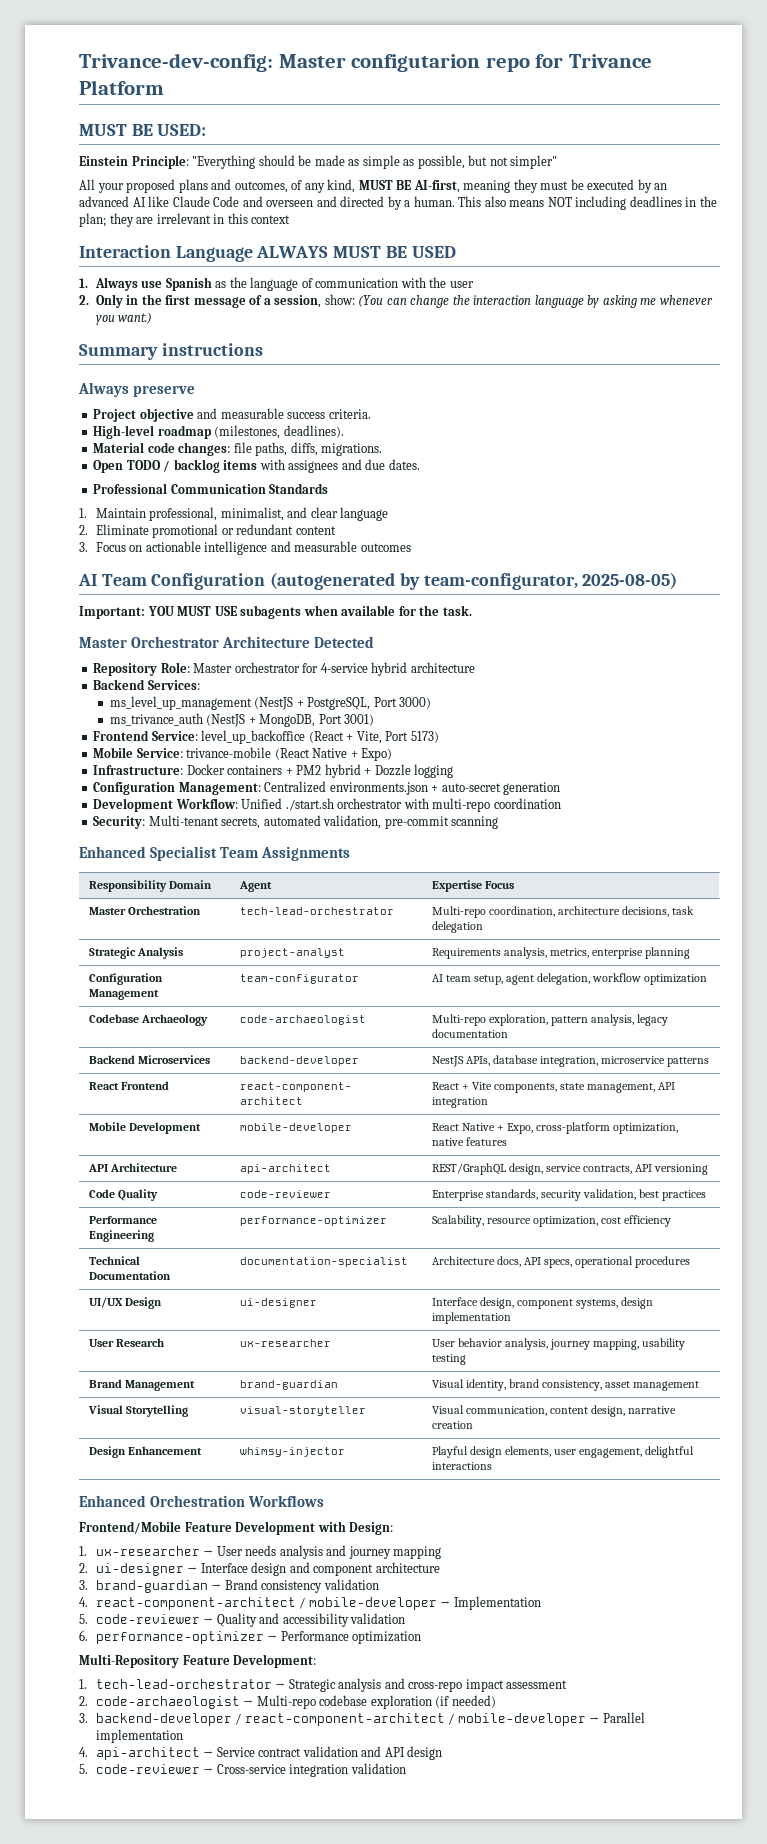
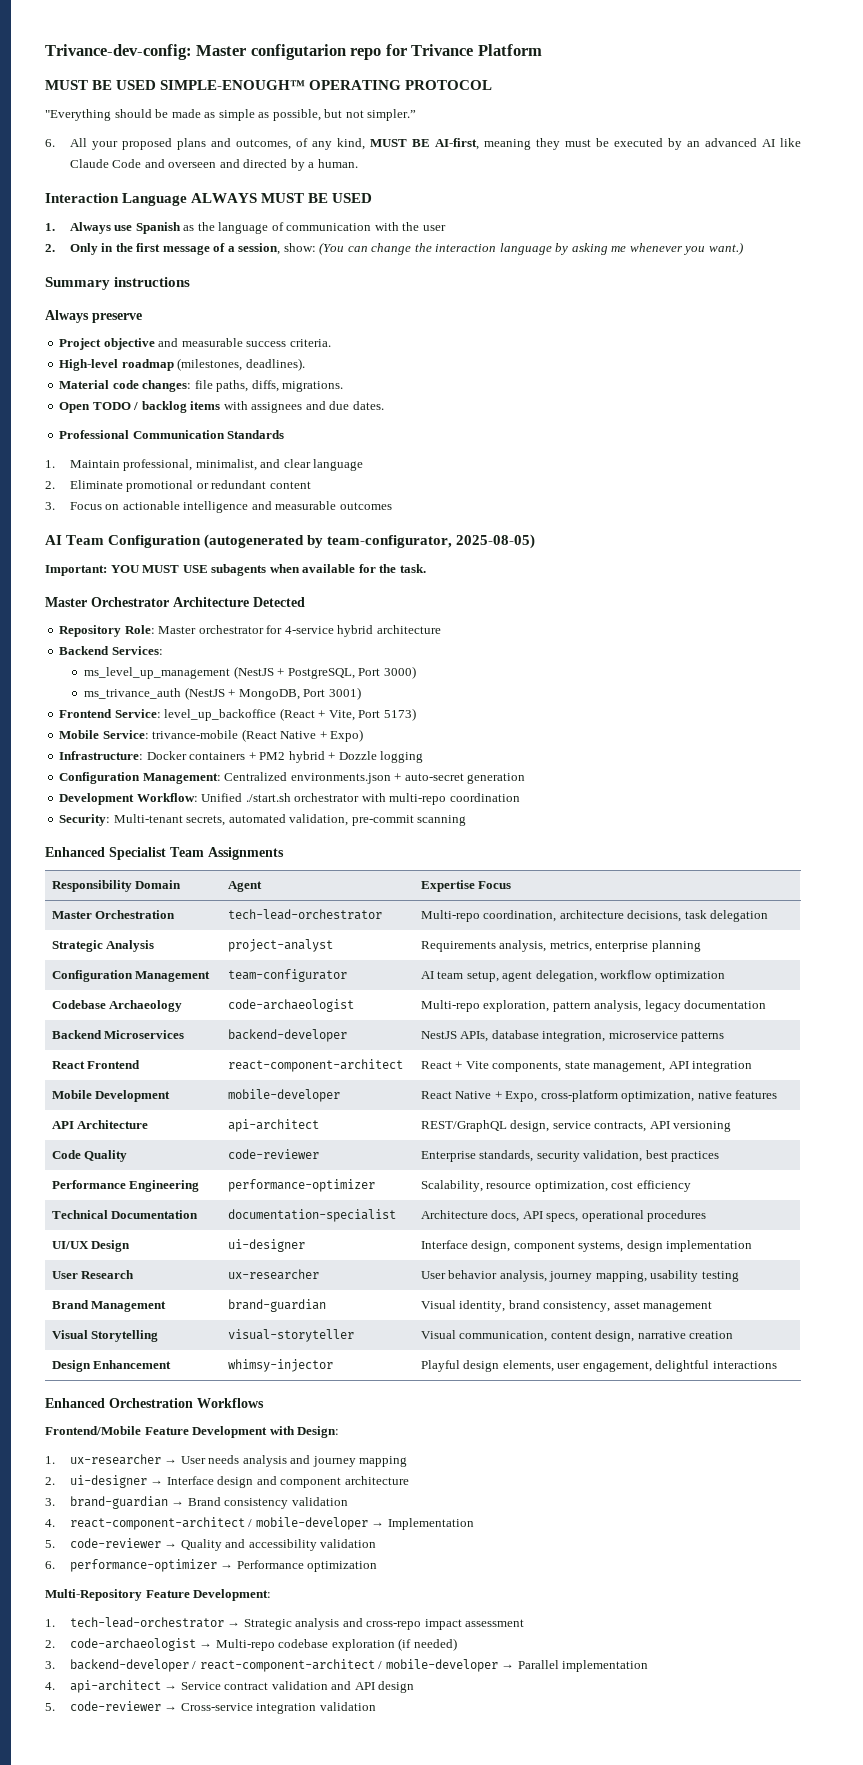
- MUST BE USED:
- Einstein Principle: "Everything should be made as simple as possible, but not simpler"
- All your proposed plans and outcomes, of any kind, MUST BE AI-first, meaning they must be executed by an advanced AI like Claude Code and overseen and directed by a human. This also means NOT including deadlines in the plan; they are irrelevant in this context
+ MUST BE USED SIMPLE-ENOUGH™ OPERATING PROTOCOL
+ "Everything should be made as simple as possible, but not simpler.”
+ 6. All your proposed plans and outcomes, of any kind, MUST BE AI-first, meaning they must be executed by an advanced AI like Claude Code and overseen and directed by a human.

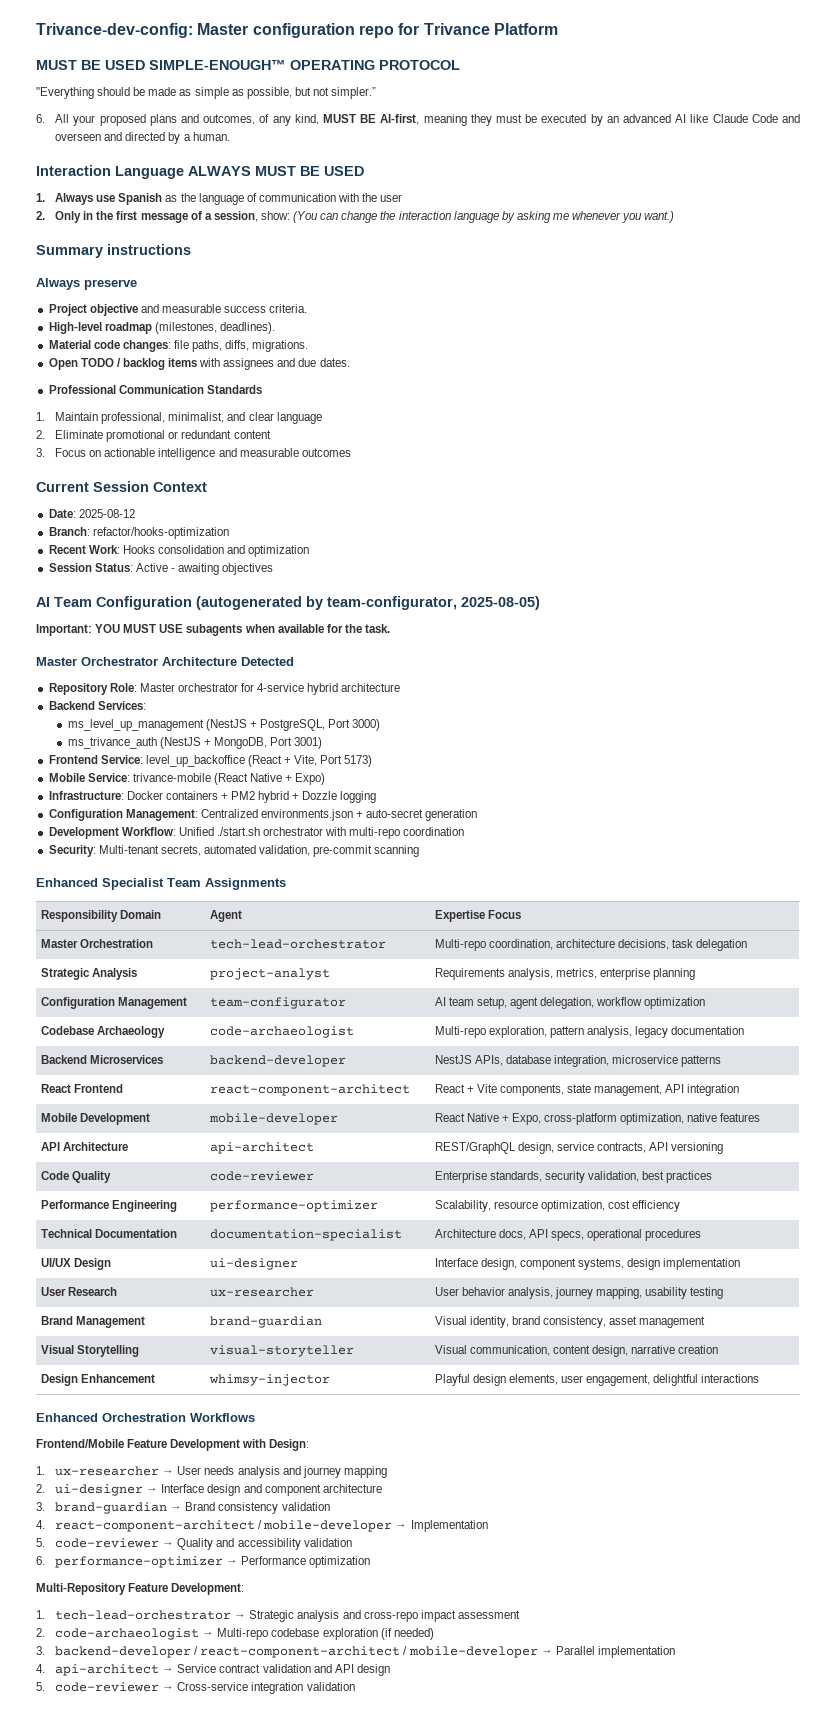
- Trivance-dev-config: Master configutarion repo for Trivance Platform
+ Trivance-dev-config: Master configuration repo for Trivance Platform
+ Current Session Context
+ Date: 2025-08-12
+ Branch: refactor/hooks-optimization
+ Recent Work: Hooks consolidation and optimization
+ Session Status: Active - awaiting objectives

